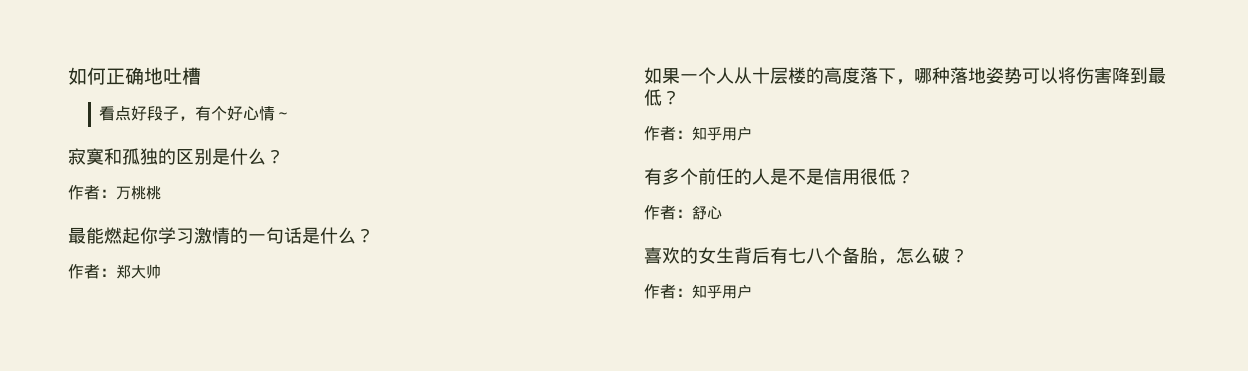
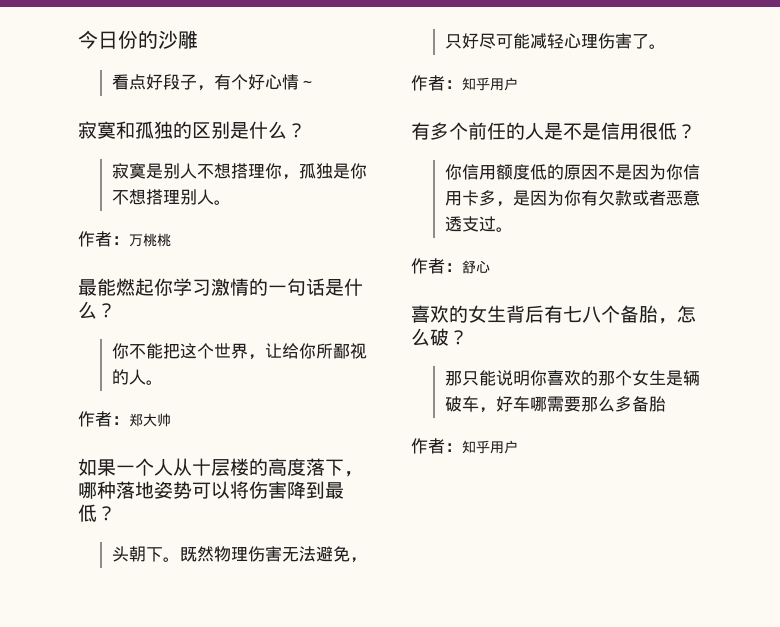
- 如何正确地吐槽
+ 今日份的沙雕
+ 寂寞是别人不想搭理你，孤独是你不想搭理别人。
+ 你不能把这个世界，让给你所鄙视的人。
+ 头朝下。既然物理伤害无法避免，只好尽可能减轻心理伤害了。
+ 你信用额度低的原因不是因为你信用卡多，是因为你有欠款或者恶意透支过。
+ 那只能说明你喜欢的那个女生是辆破车，好车哪需要那么多备胎

